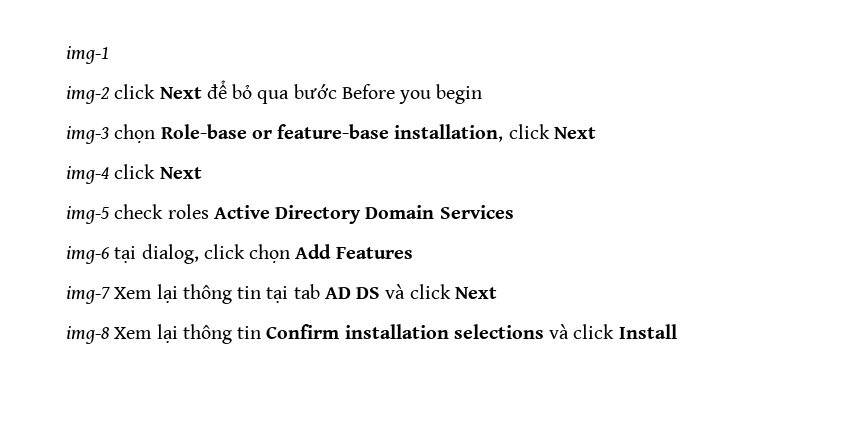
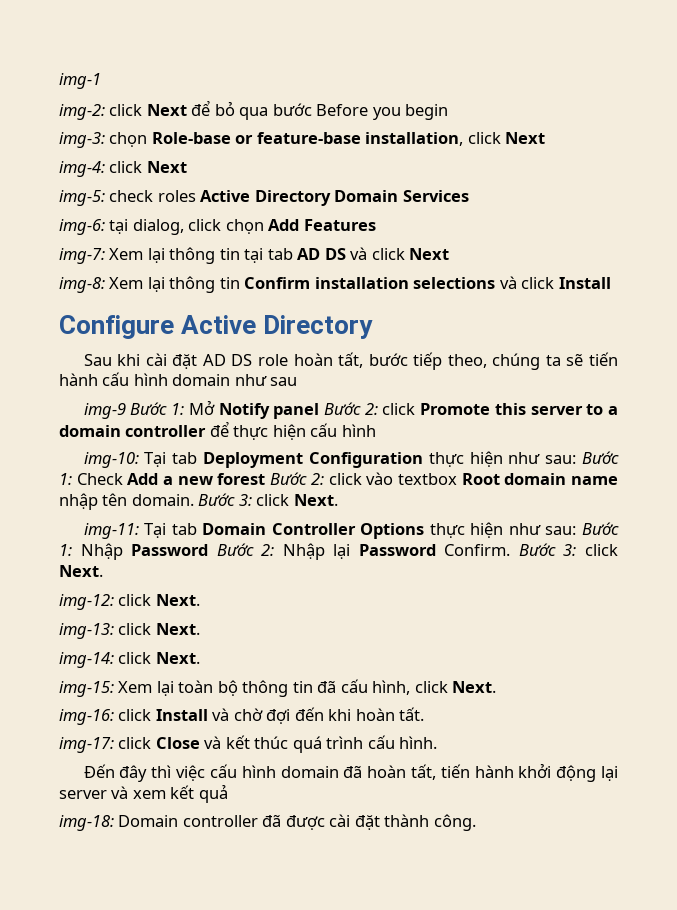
- img-2 click Next để bỏ qua bước Before you begin
+ img-2: click Next để bỏ qua bước Before you begin
- img-3 chọn Role-base or feature-base installation, click Next
+ img-3: chọn Role-base or feature-base installation, click Next
- img-4 click Next
- img-5 check roles Active Directory Domain Services
+ img-4: click Next
+ img-5: check roles Active Directory Domain Services
- img-6 tại dialog, click chọn Add Features
+ img-6: tại dialog, click chọn Add Features
- img-7 Xem lại thông tin tại tab AD DS và click Next
+ img-7: Xem lại thông tin tại tab AD DS và click Next
- img-8 Xem lại thông tin Confirm installation selections và click Install
+ img-8: Xem lại thông tin Confirm installation selections và click Install
+ Configure Active Directory
+ Sau khi cài đặt AD DS role hoàn tất, bước tiếp theo, chúng ta sẽ tiến hành cấu hình domain như sau
+ img-9 Bước 1: Mở Notify panel Bước 2: click Promote this server to a domain controller để thực hiện cấu hình
+ img-10: Tại tab Deployment Configuration thực hiện như sau: Bước 1: Check Add a new forest Bước 2: click vào textbox Root domain name nhập tên domain. Bước 3: click Next.
+ img-11: Tại tab Domain Controller Options thực hiện như sau: Bước 1: Nhập Password Bước 2: Nhập lại Password Confirm. Bước 3: click Next.
+ img-12: click Next.
+ img-13: click Next.
+ img-14: click Next.
+ img-15: Xem lại toàn bộ thông tin đã cấu hình, click Next.
+ img-16: click Install và chờ đợi đến khi hoàn tất.
+ img-17: click Close và kết thúc quá trình cấu hình.
+ Đến đây thì việc cấu hình domain đã hoàn tất, tiến hành khởi động lại server và xem kết quả
+ img-18: Domain controller đã được cài đặt thành công.

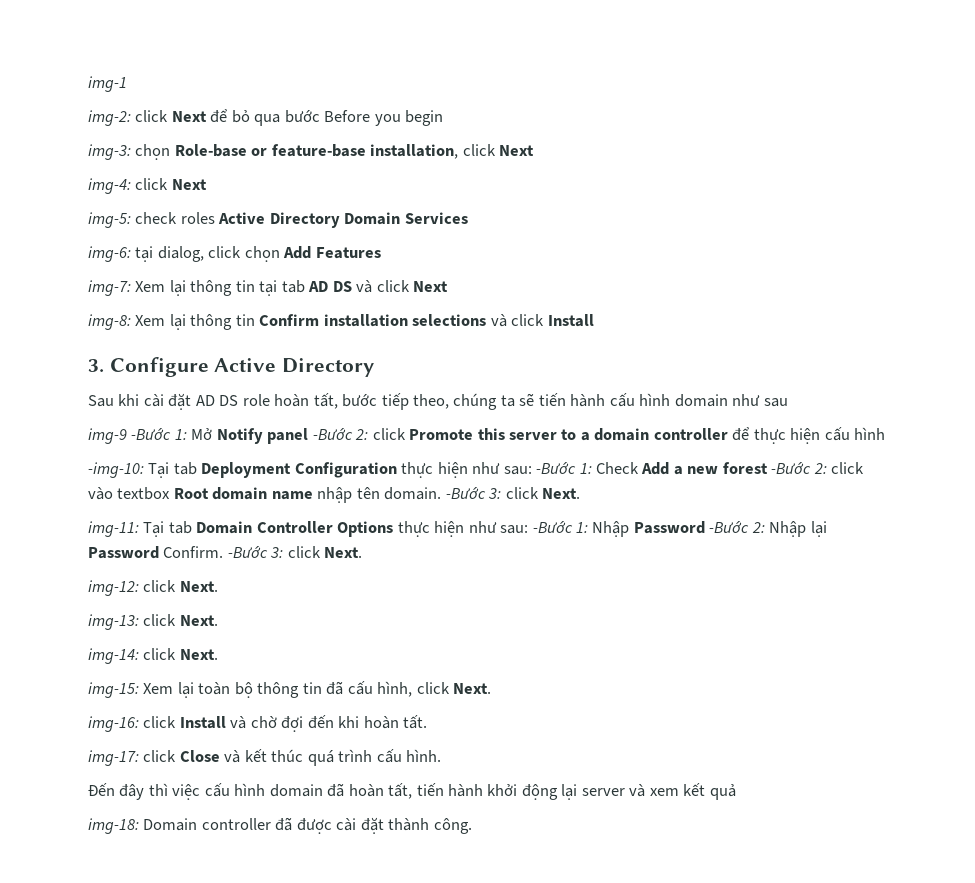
- Configure Active Directory
+ 3. Configure Active Directory
- img-9 Bước 1: Mở Notify panel Bước 2: click Promote this server to a domain controller để thực hiện cấu hình
+ img-9 -Bước 1: Mở Notify panel -Bước 2: click Promote this server to a domain controller để thực hiện cấu hình
- img-10: Tại tab Deployment Configuration thực hiện như sau: Bước 1: Check Add a new forest Bước 2: click vào textbox Root domain name nhập tên domain. Bước 3: click Next.
+ -img-10: Tại tab Deployment Configuration thực hiện như sau: -Bước 1: Check Add a new forest -Bước 2: click vào textbox Root domain name nhập tên domain. -Bước 3: click Next.
- img-11: Tại tab Domain Controller Options thực hiện như sau: Bước 1: Nhập Password Bước 2: Nhập lại Password Confirm. Bước 3: click Next.
+ img-11: Tại tab Domain Controller Options thực hiện như sau: -Bước 1: Nhập Password -Bước 2: Nhập lại Password Confirm. -Bước 3: click Next.

